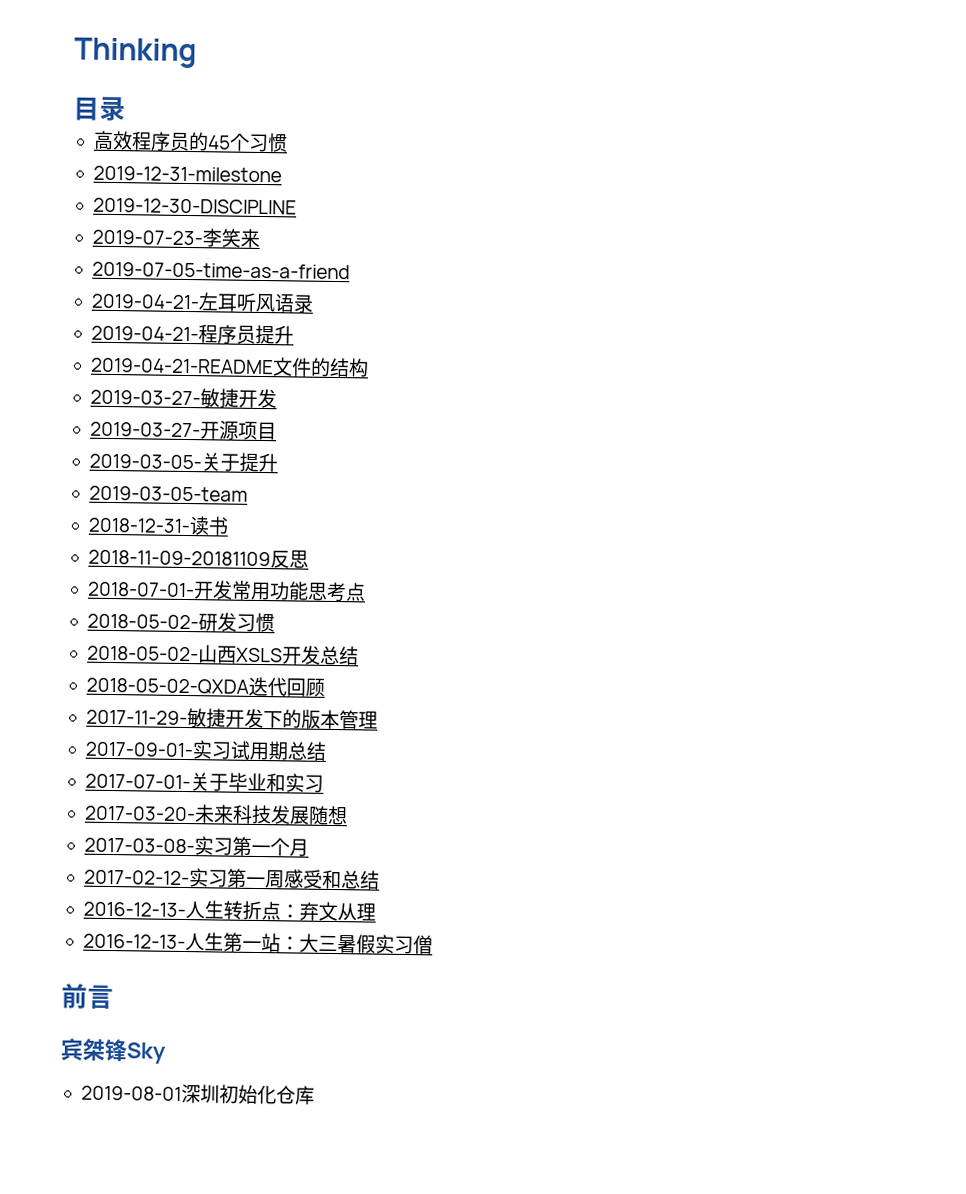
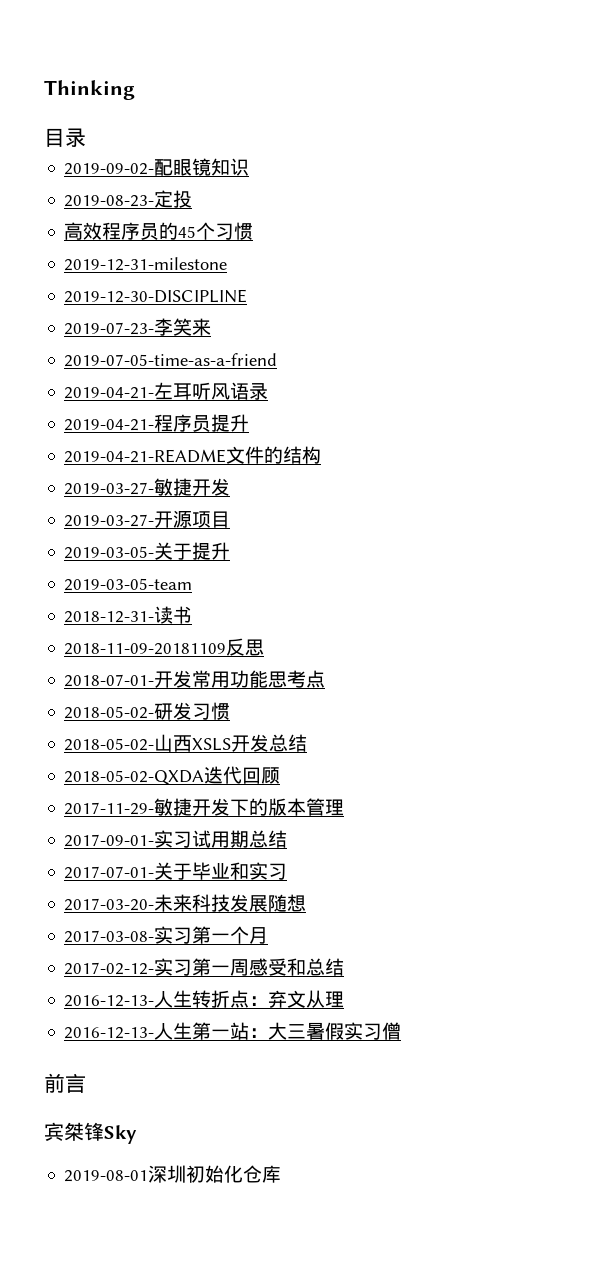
+ 2019-09-02-配眼镜知识
+ 2019-08-23-定投

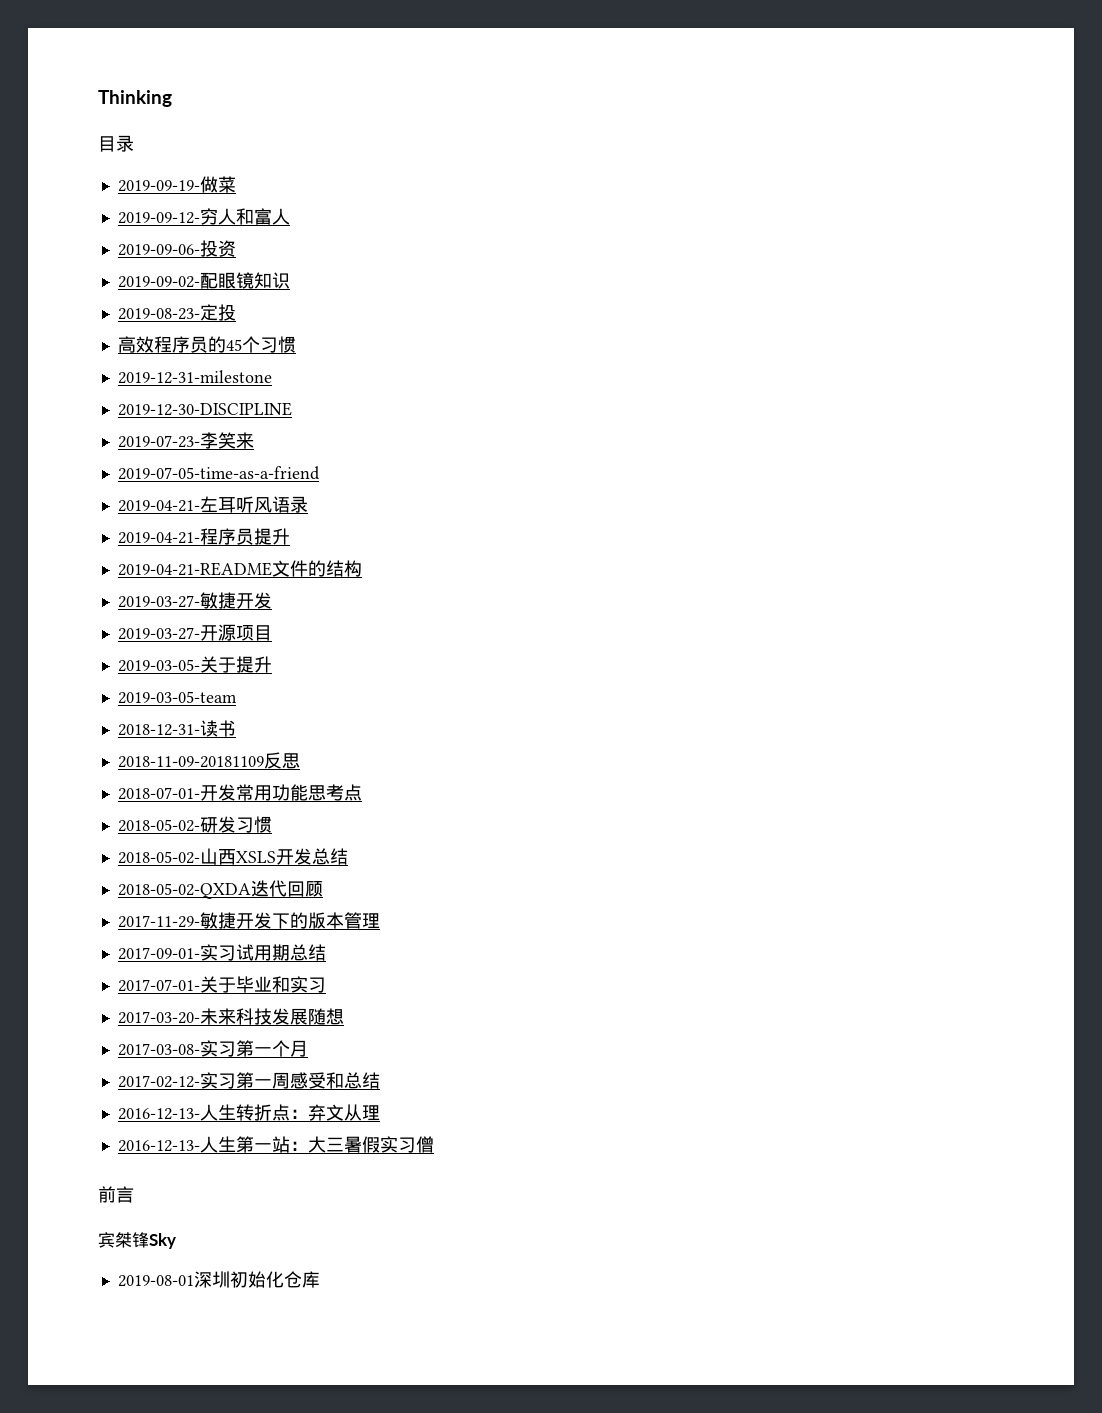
+ 2019-09-19-做菜
+ 2019-09-12-穷人和富人
+ 2019-09-06-投资

